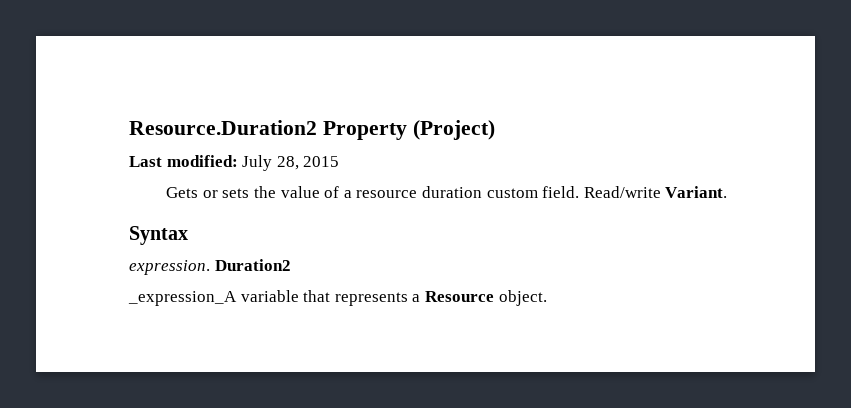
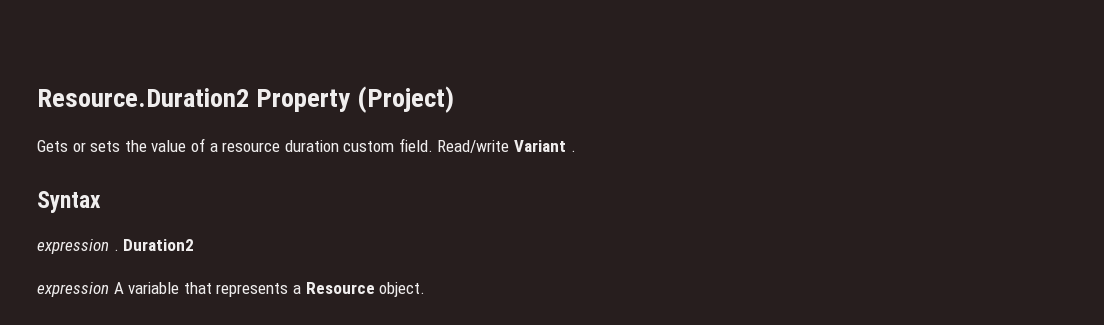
- Last modified: July 28, 2015
- Read/write Variant.
+ Read/write Variant .
- expression.
+ expression .
- _expression_A variable that represents a Resource object.
+ expression A variable that represents a Resource object.

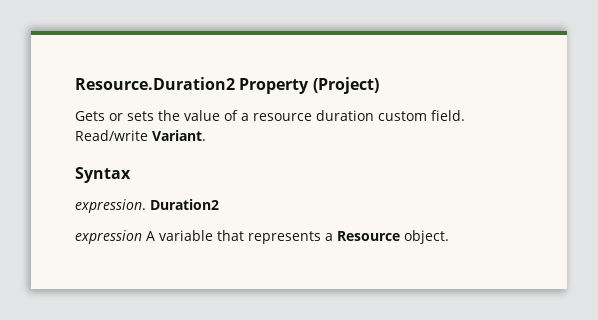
- Read/write Variant .
+ Read/write Variant.
- expression .
+ expression.

